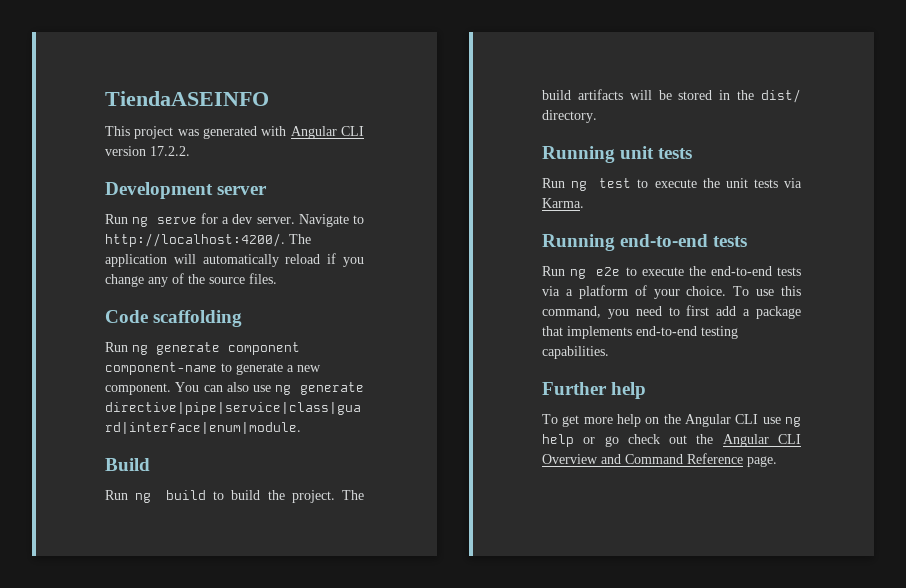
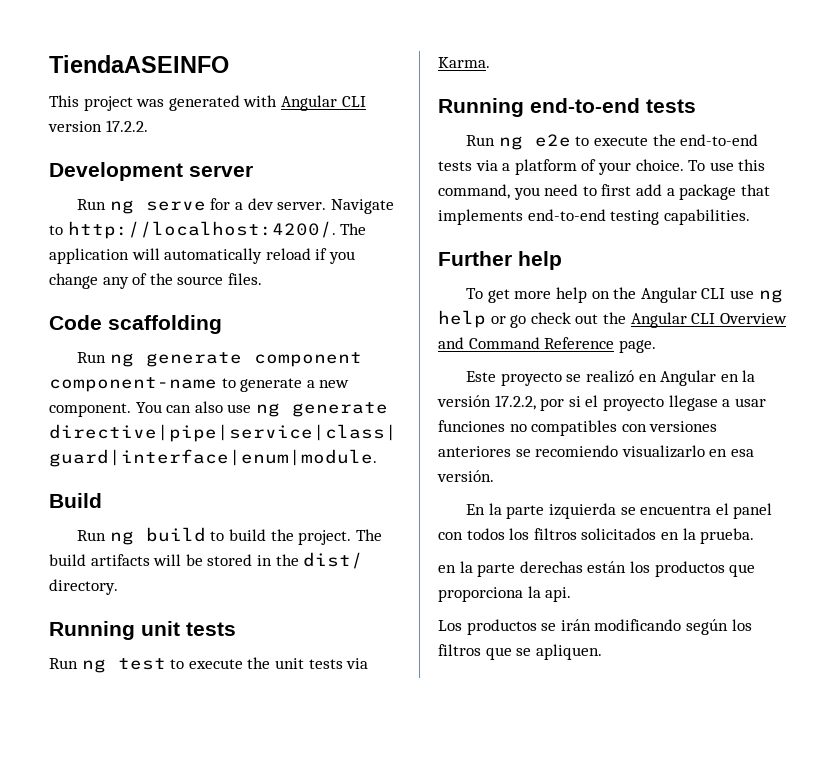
+ Este proyecto se realizó en Angular en la versión 17.2.2, por si el proyecto llegase a usar funciones no compatibles con versiones anteriores se recomiendo visualizarlo en esa versión.
+ En la parte izquierda se encuentra el panel con todos los filtros solicitados en la prueba.
+ en la parte derechas están los productos que proporciona la api.
+ Los productos se irán modificando según los filtros que se apliquen.

